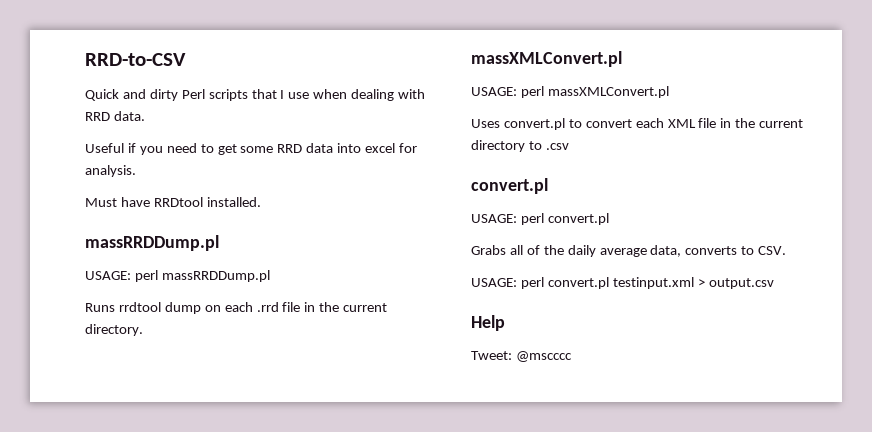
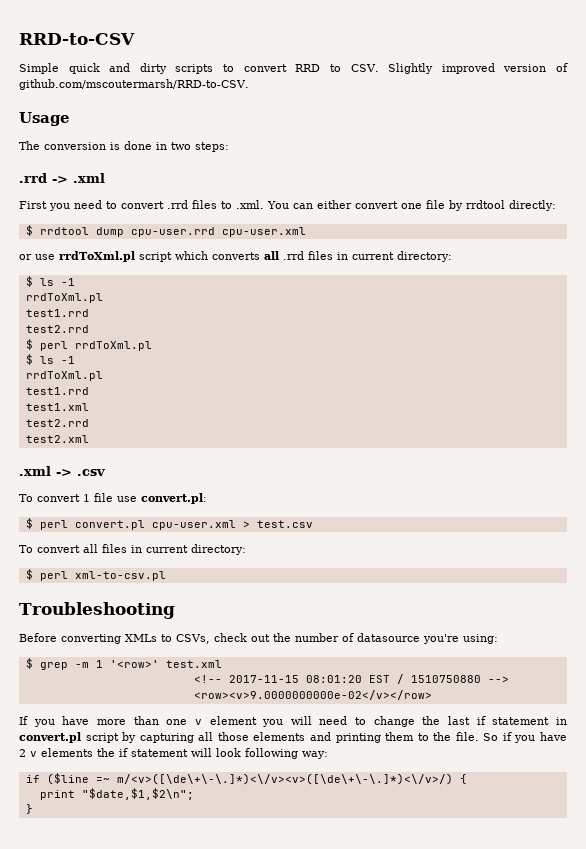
- Quick and dirty Perl scripts that I use when dealing with RRD data.
- Useful if you need to get some RRD data into excel for analysis.
- Must have RRDtool installed.
- massRRDDump.pl
- USAGE: perl massRRDDump.pl
- Runs rrdtool dump on each .rrd file in the current directory.
- massXMLConvert.pl
- USAGE: perl massXMLConvert.pl
- Uses convert.pl to convert each XML file in the current directory to .csv
- convert.pl
- USAGE: perl convert.pl
- Grabs all of the daily average data, converts to CSV.
- USAGE: perl convert.pl testinput.xml > output.csv
- Help
- Tweet: @mscccc
+ Simple quick and dirty scripts to convert RRD to CSV. Slightly improved version of github.com/mscoutermarsh/RRD-to-CSV.
+ Usage
+ The conversion is done in two steps:
+ .rrd -> .xml
+ First you need to convert .rrd files to .xml. You can either convert one file by rrdtool directly:
+ $ rrdtool dump cpu-user.rrd cpu-user.xml
+ or use rrdToXml.pl script which converts all .rrd files in current directory:
+ $ ls -1
+ rrdToXml.pl
+ test1.rrd
+ test2.rrd
+ $ perl rrdToXml.pl
+ $ ls -1
+ rrdToXml.pl
+ test1.rrd
+ test1.xml
+ test2.rrd
+ test2.xml
+ .xml -> .csv
+ To convert 1 file use convert.pl:
+ $ perl convert.pl cpu-user.xml > test.csv
+ To convert all files in current directory:
+ $ perl xml-to-csv.pl
+ Troubleshooting
+ Before converting XMLs to CSVs, check out the number of datasource you're using:
+ $ grep -m 1 '<row>' test.xml
+ <!-- 2017-11-15 08:01:20 EST / 1510750880 --> <row><v>9.0000000000e-02</v></row>
+ If you have more than one v element you will need to change the last if statement in convert.pl script by capturing all those elements and printing them to the file. So if you have 2 v elements the if statement will look following way:
+ if ($line =~ m/<v>([\de\+\-\.]*)<\/v><v>([\de\+\-\.]*)<\/v>/) {
+ print "$date,$1,$2\n";
+ }

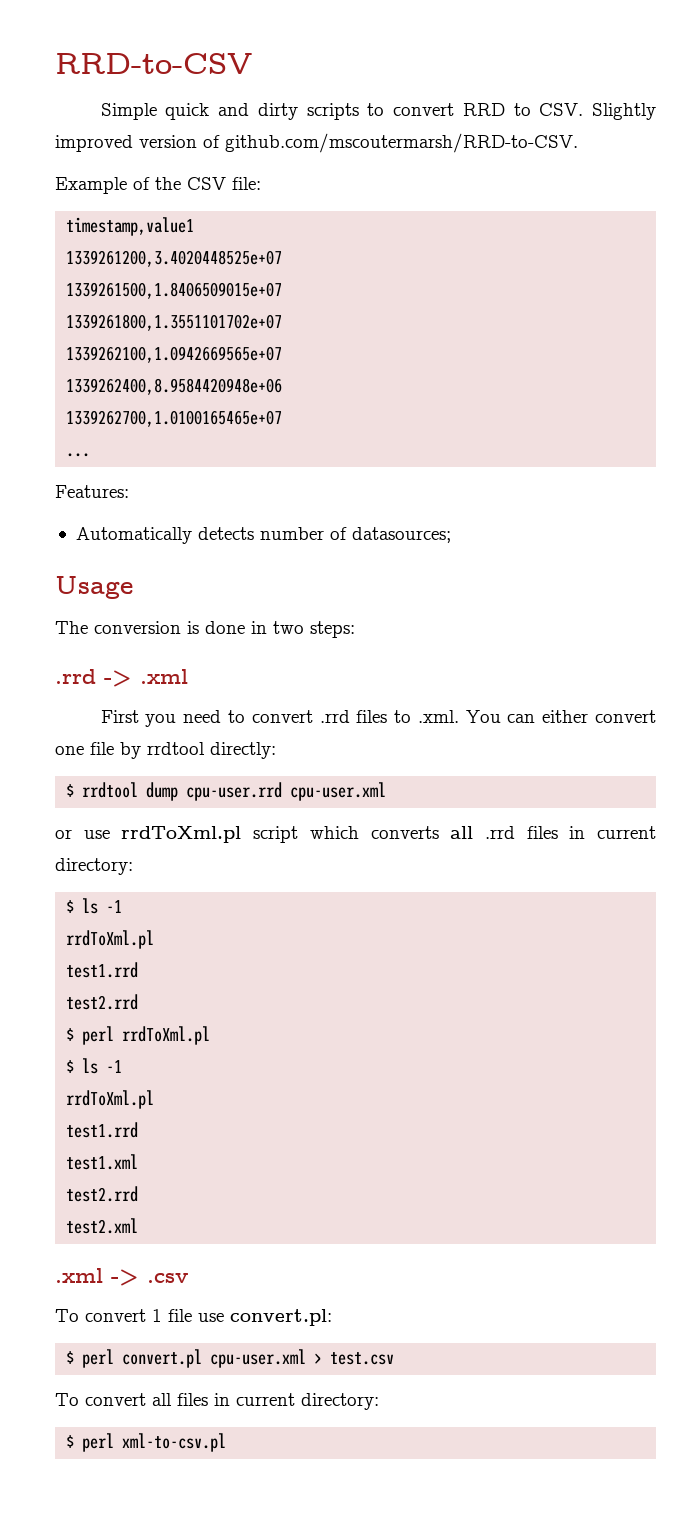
+ Example of the CSV file:
+ timestamp,value1
+ 1339261200,3.4020448525e+07
+ 1339261500,1.8406509015e+07
+ 1339261800,1.3551101702e+07
+ 1339262100,1.0942669565e+07
+ 1339262400,8.9584420948e+06
+ 1339262700,1.0100165465e+07
+ ...
+ Features:
+ Automatically detects number of datasources;
- Troubleshooting
- Before converting XMLs to CSVs, check out the number of datasource you're using:
- $ grep -m 1 '<row>' test.xml
- <!-- 2017-11-15 08:01:20 EST / 1510750880 --> <row><v>9.0000000000e-02</v></row>
- If you have more than one v element you will need to change the last if statement in convert.pl script by capturing all those elements and printing them to the file. So if you have 2 v elements the if statement will look following way:
- if ($line =~ m/<v>([\de\+\-\.]*)<\/v><v>([\de\+\-\.]*)<\/v>/) {
- print "$date,$1,$2\n";
- }

